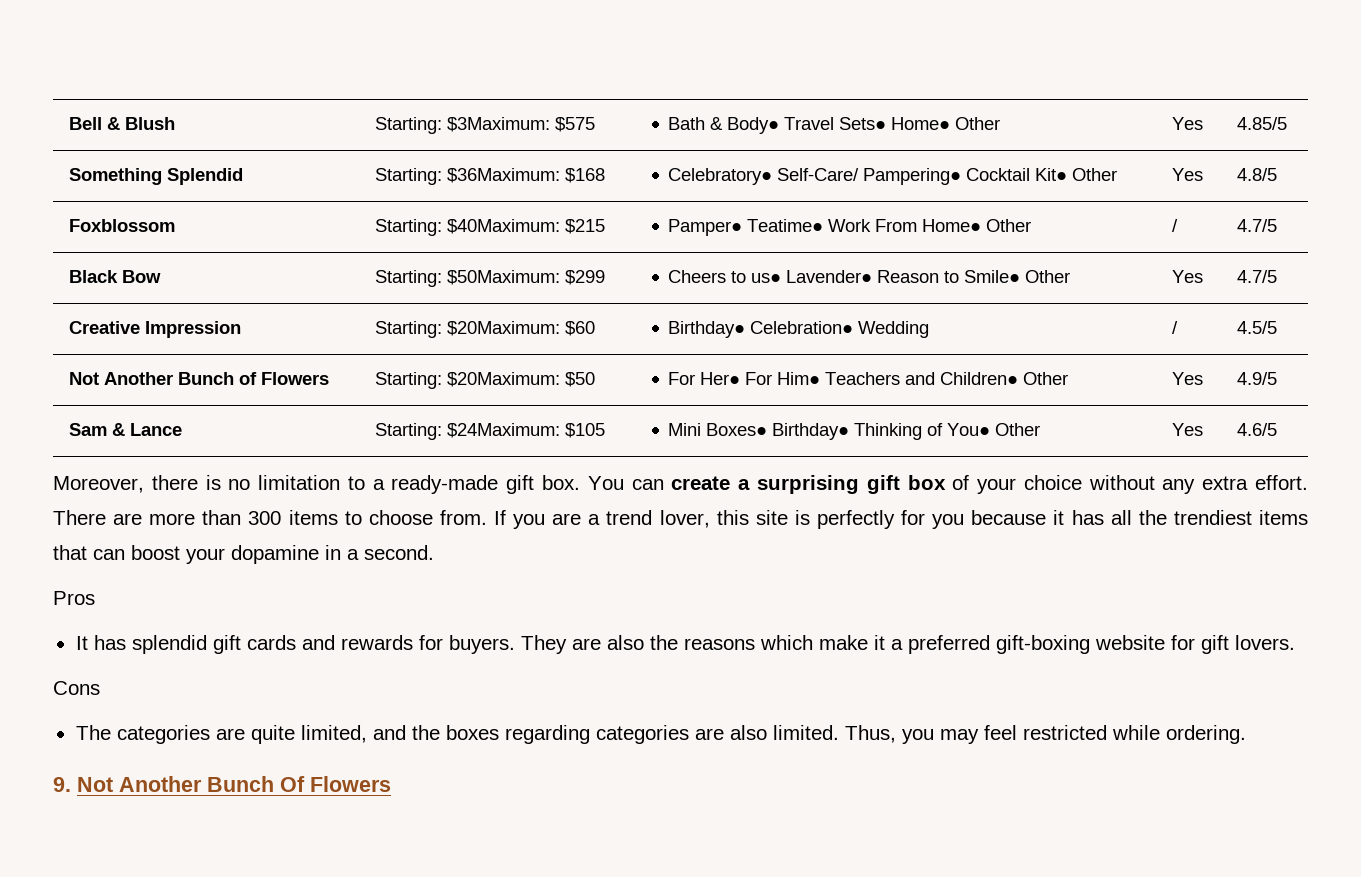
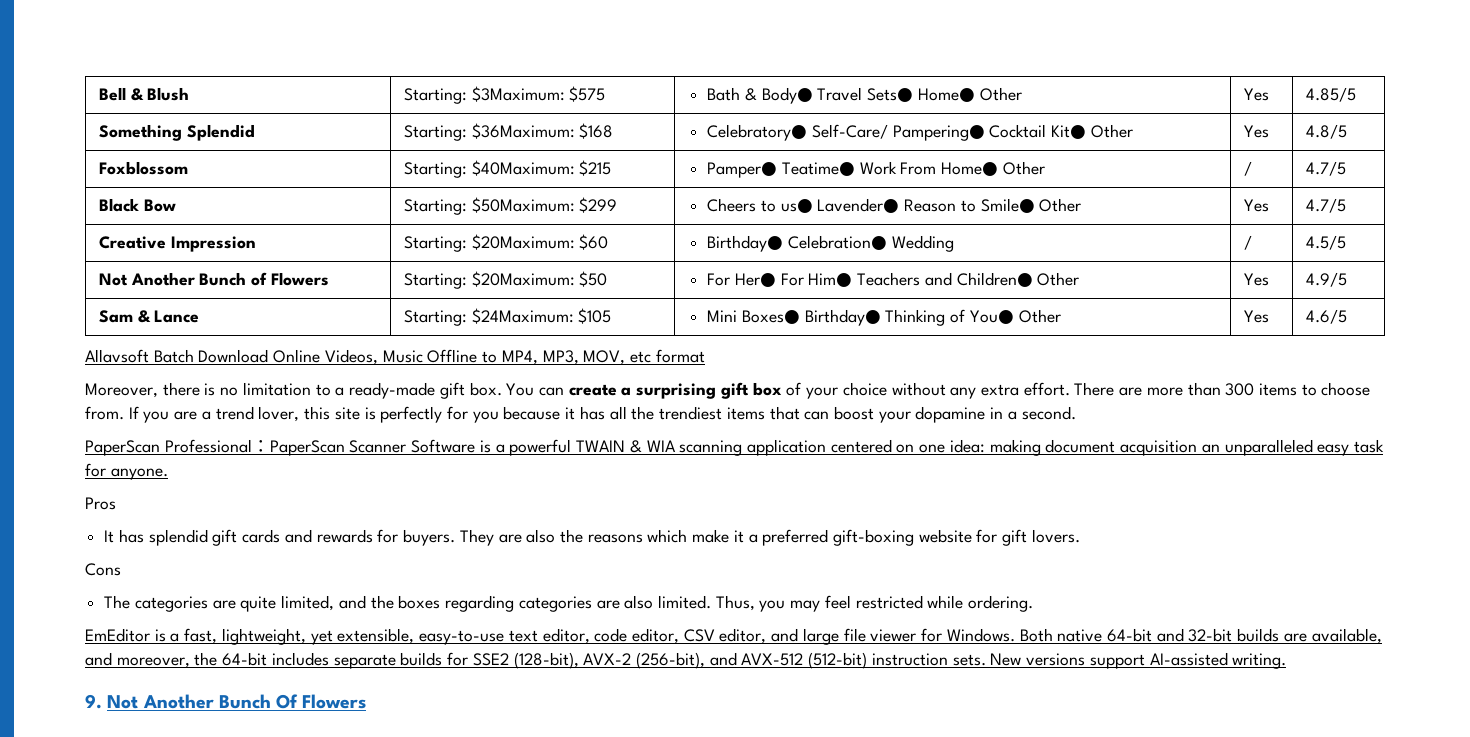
+ Allavsoft Batch Download Online Videos, Music Offline to MP4, MP3, MOV, etc format
+ PaperScan Professional：PaperScan Scanner Software is a powerful TWAIN & WIA scanning application centered on one idea: making document acquisition an unparalleled easy task for anyone.
+ EmEditor is a fast, lightweight, yet extensible, easy-to-use text editor, code editor, CSV editor, and large file viewer for Windows. Both native 64-bit and 32-bit builds are available, and moreover, the 64-bit includes separate builds for SSE2 (128-bit), AVX-2 (256-bit), and AVX-512 (512-bit) instruction sets. New versions support AI-assisted writing.

